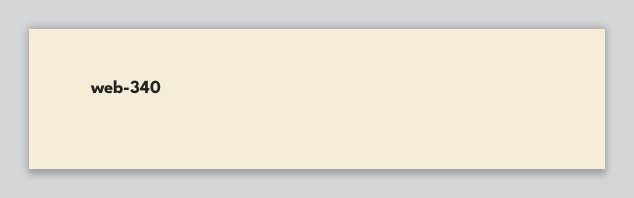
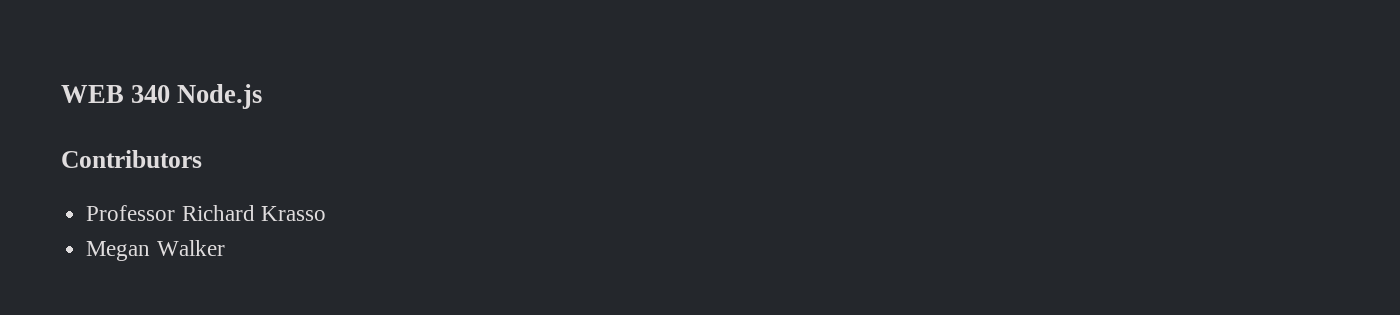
- web-340
+ WEB 340 Node.js
+ Contributors
+ Professor Richard Krasso
+ Megan Walker

